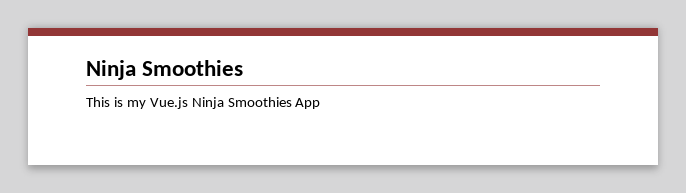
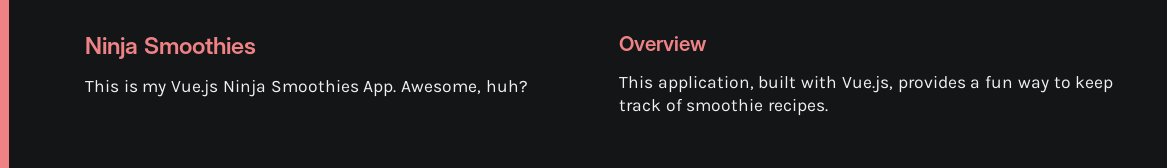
- This is my Vue.js Ninja Smoothies App
+ This is my Vue.js Ninja Smoothies App. Awesome, huh?
+ Overview
+ This application, built with Vue.js, provides a fun way to keep track of smoothie recipes.

